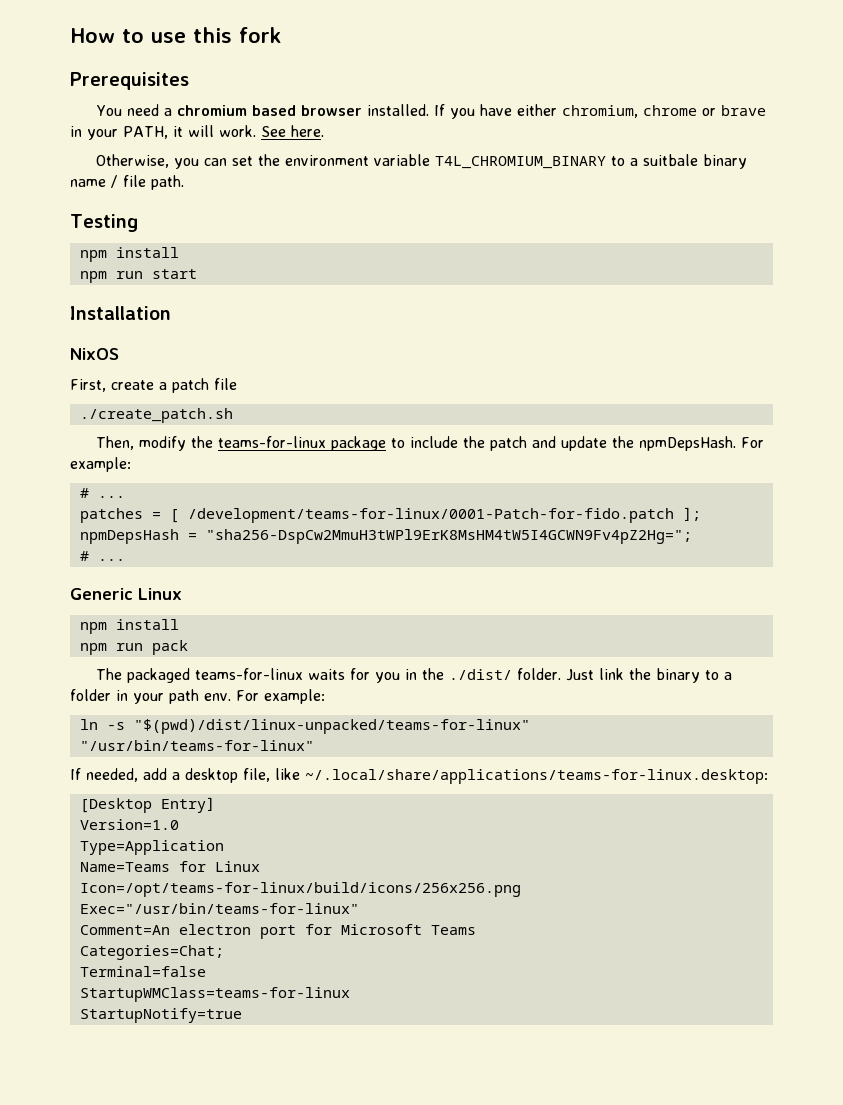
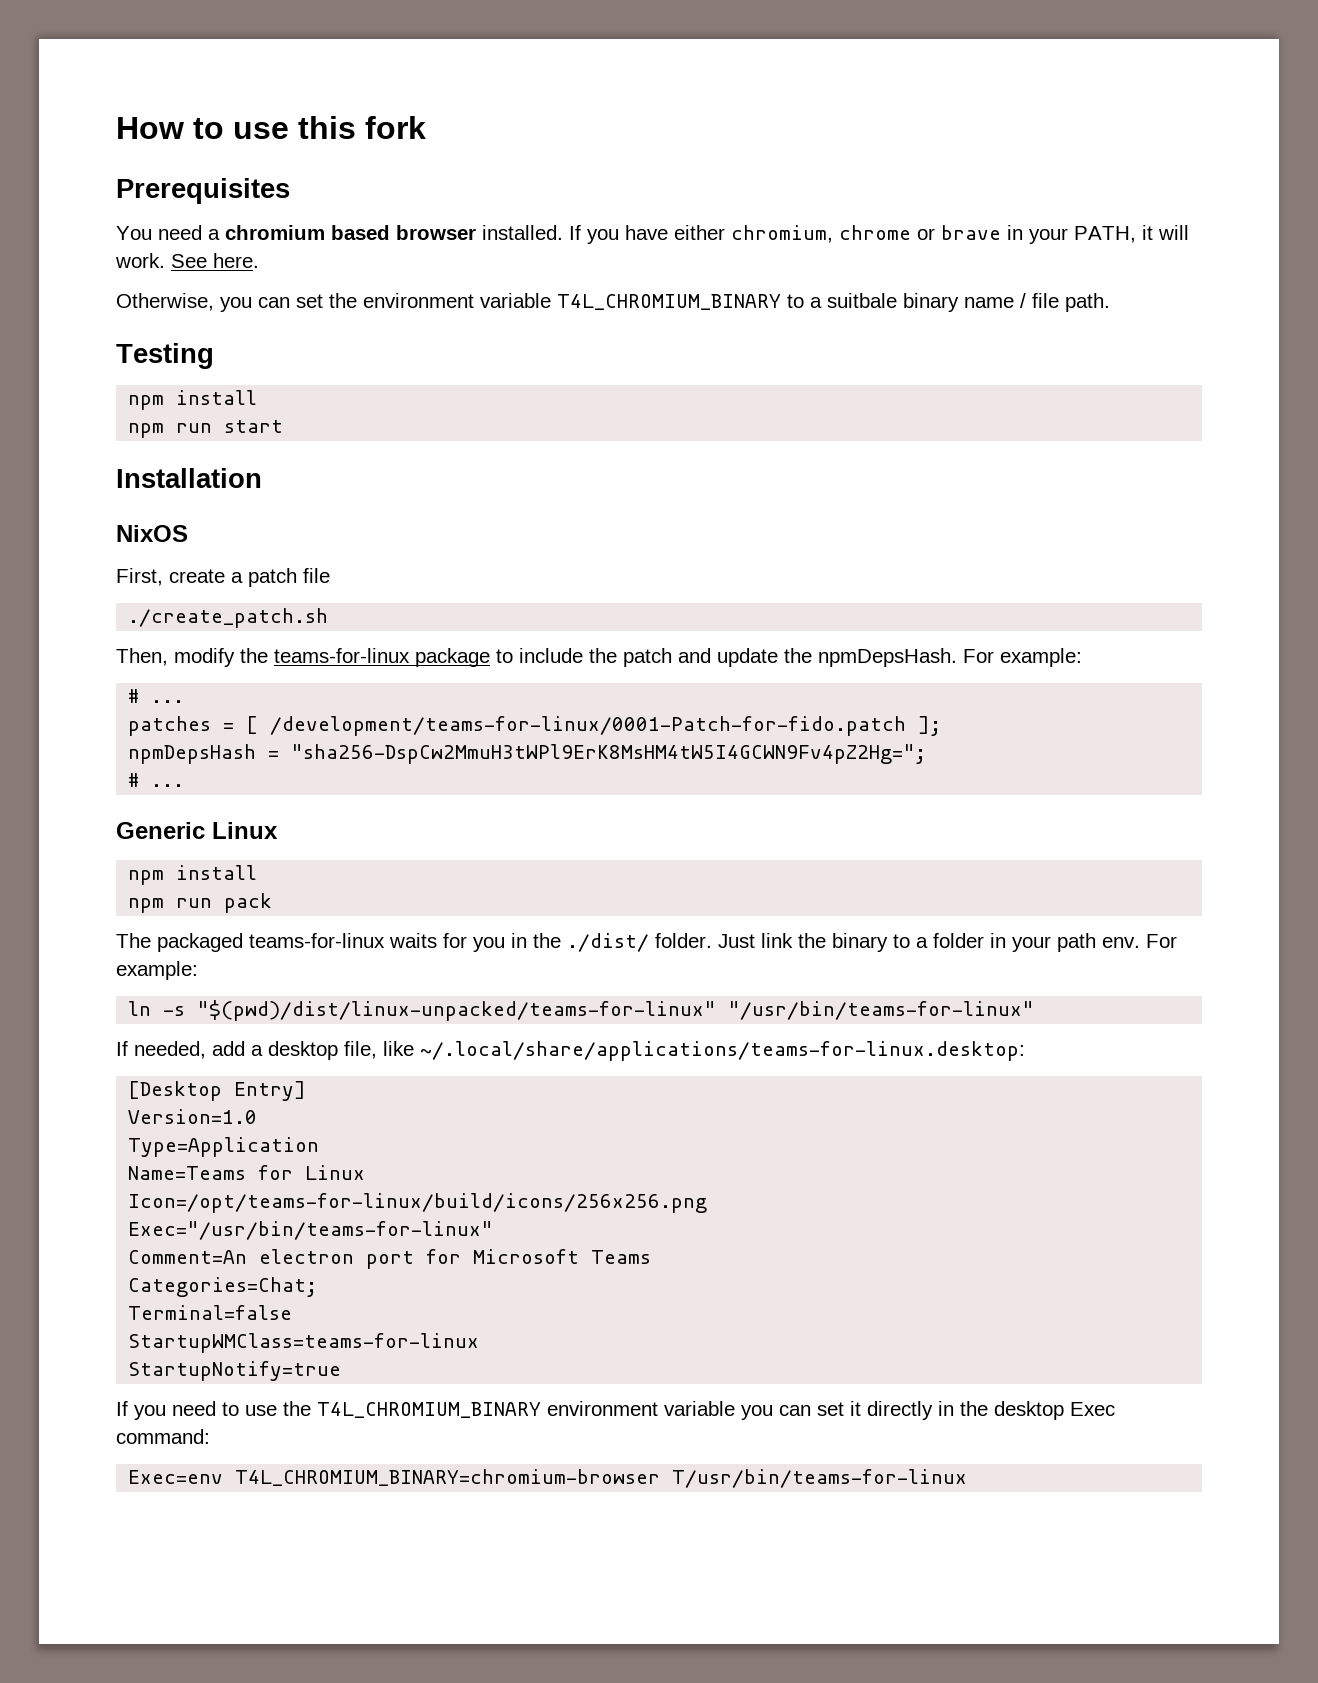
+ If you need to use the T4L_CHROMIUM_BINARY environment variable you can set it directly in the desktop Exec command:
+ Exec=env T4L_CHROMIUM_BINARY=chromium-browser T/usr/bin/teams-for-linux

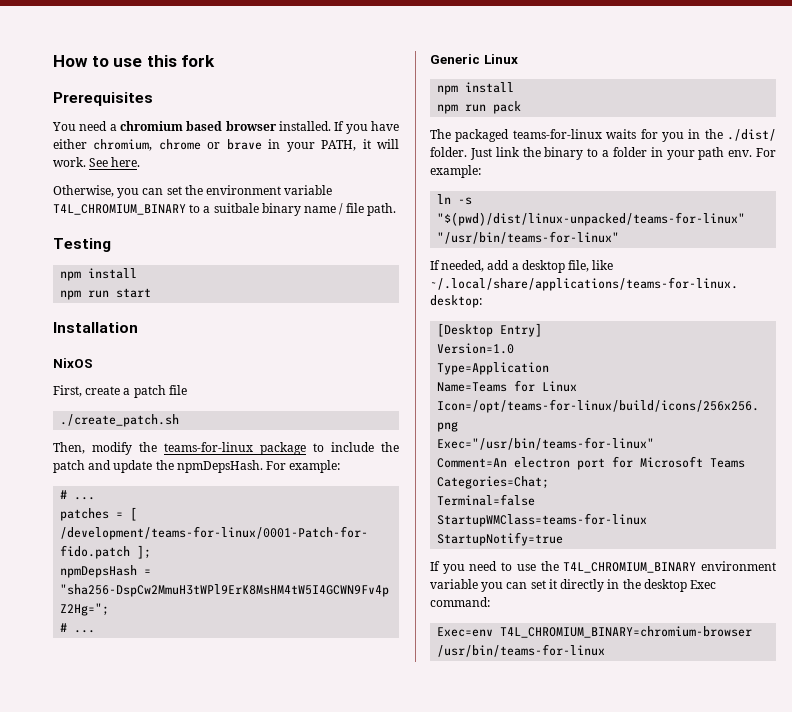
- Exec=env T4L_CHROMIUM_BINARY=chromium-browser T/usr/bin/teams-for-linux
+ Exec=env T4L_CHROMIUM_BINARY=chromium-browser /usr/bin/teams-for-linux

